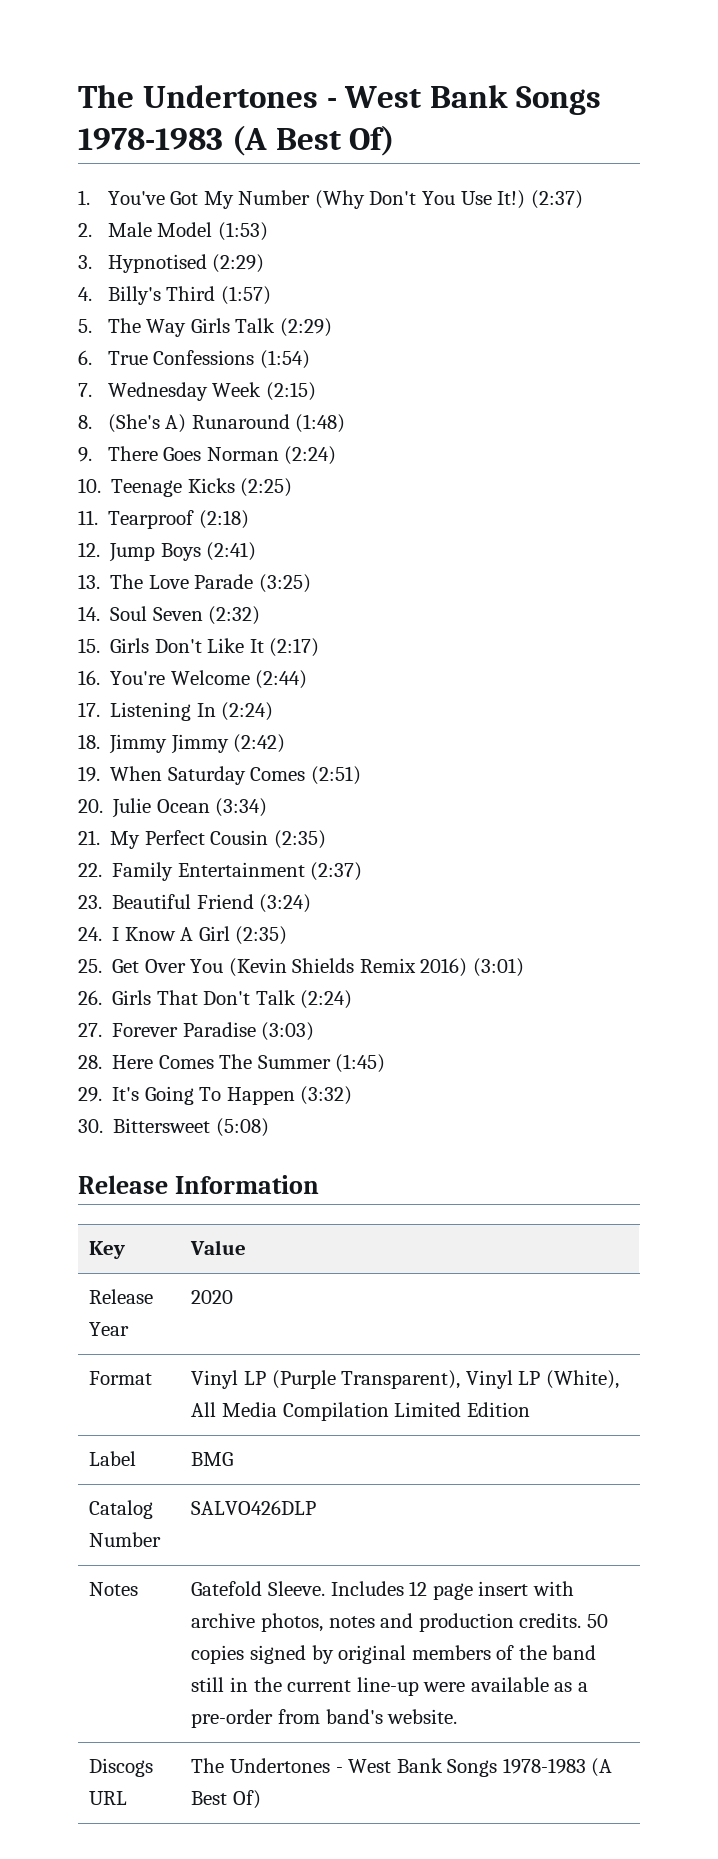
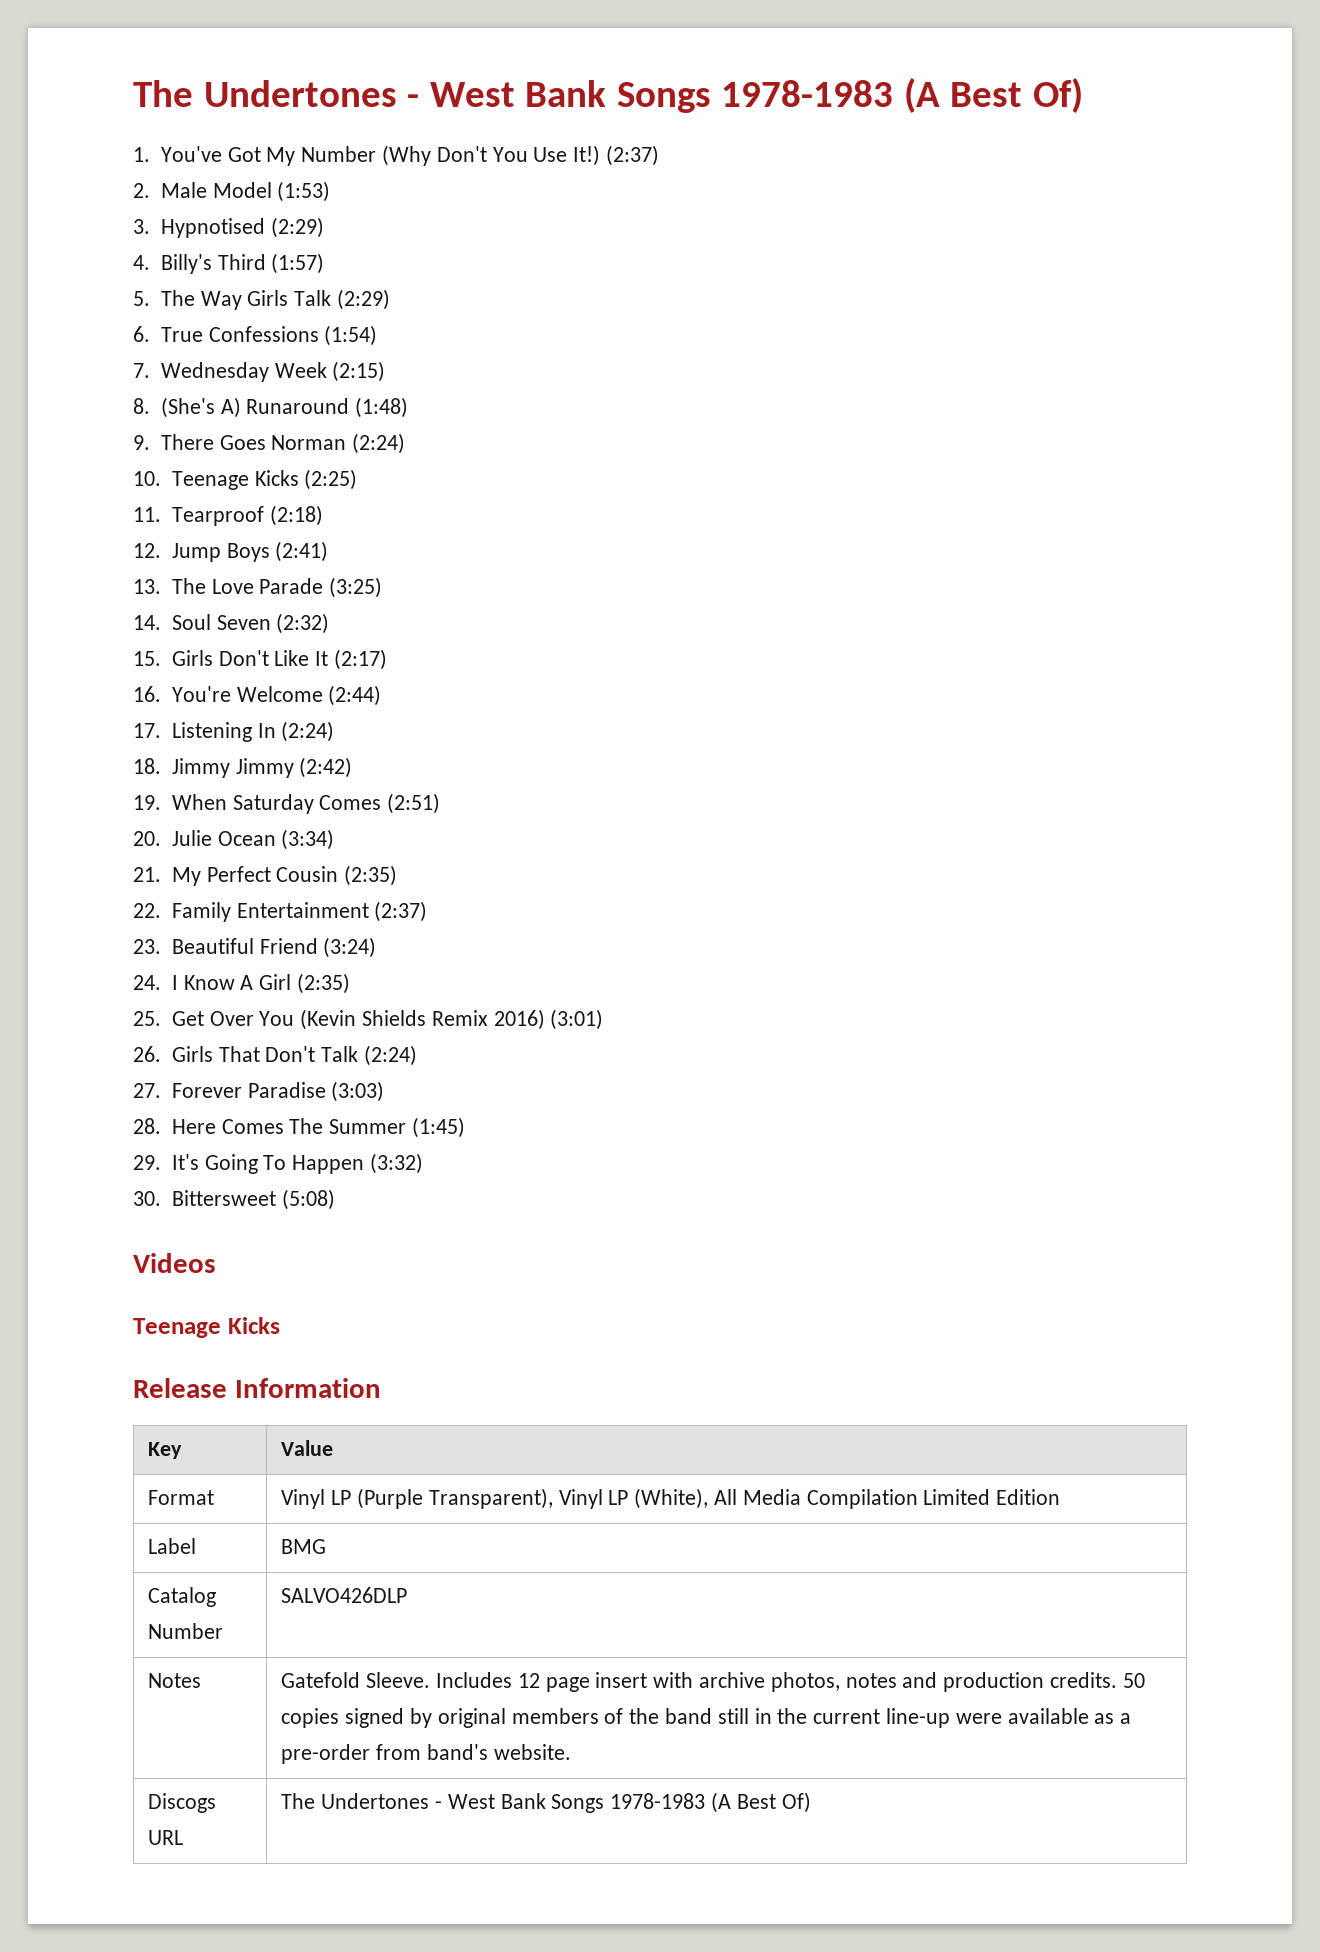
+ Videos
+ Teenage Kicks
- Release Year | 2020

